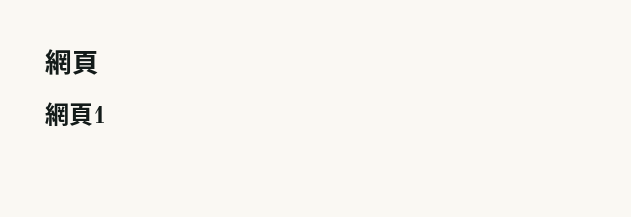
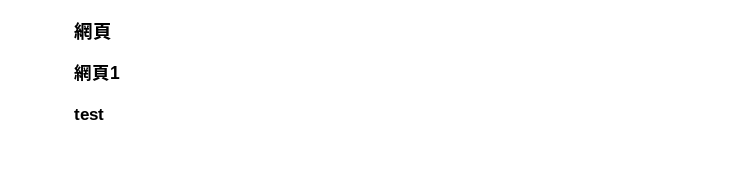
+ test

